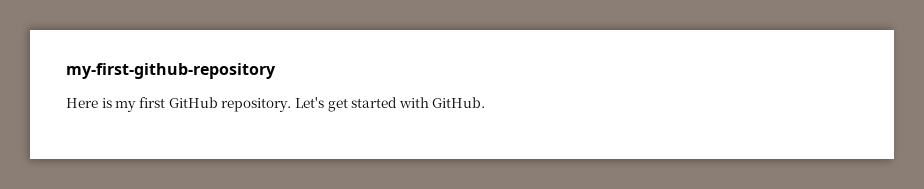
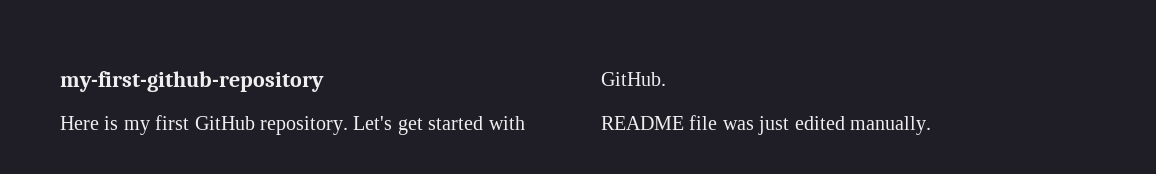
+ README file was just edited manually.

